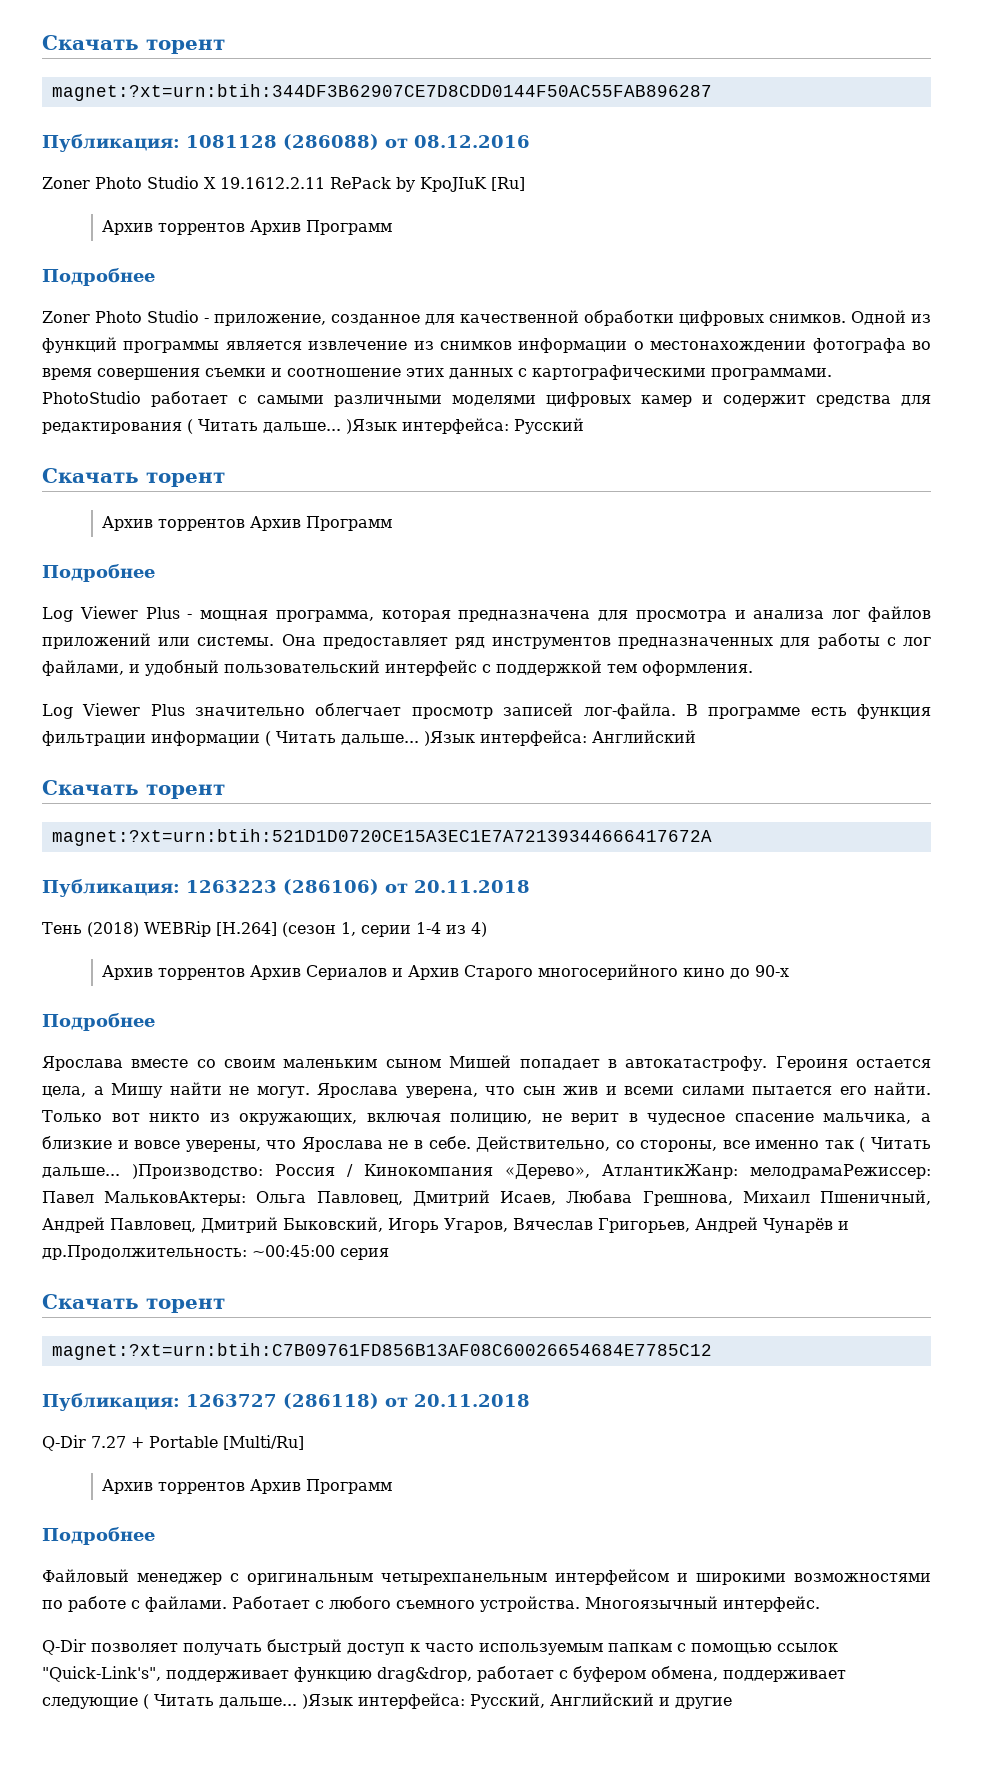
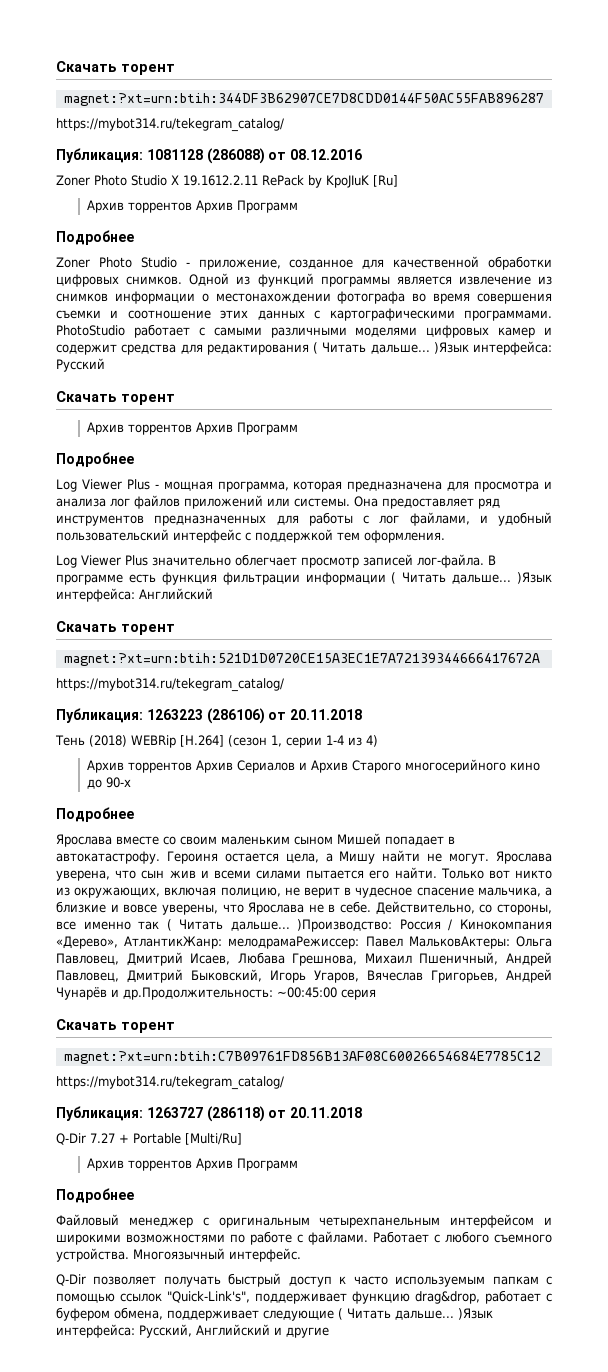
  magnet:?xt=urn:btih:344DF3B62907CE7D8CDD0144F50AC55FAB896287
+ https://mybot314.ru/tekegram_catalog/
  magnet:?xt=urn:btih:521D1D0720CE15A3EC1E7A72139344666417672A
+ https://mybot314.ru/tekegram_catalog/
  magnet:?xt=urn:btih:C7B09761FD856B13AF08C60026654684E7785C12
+ https://mybot314.ru/tekegram_catalog/

